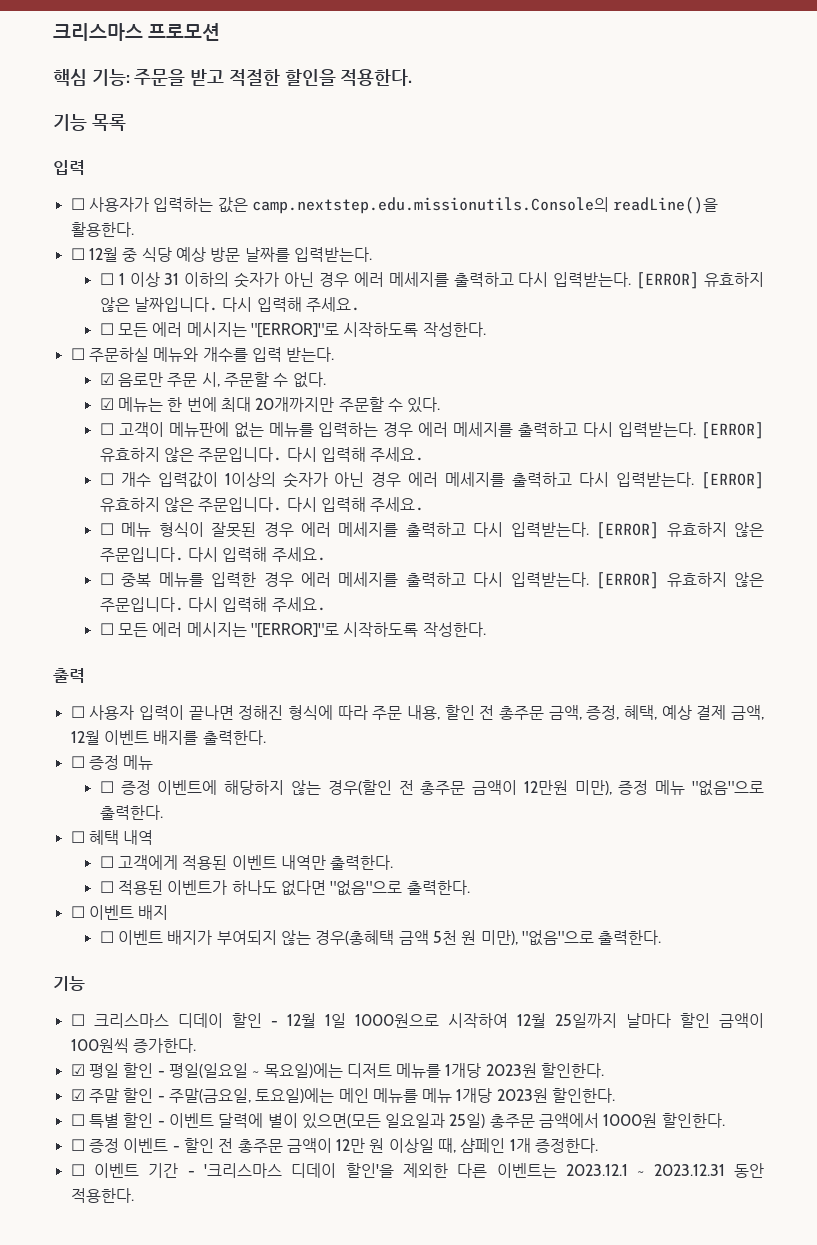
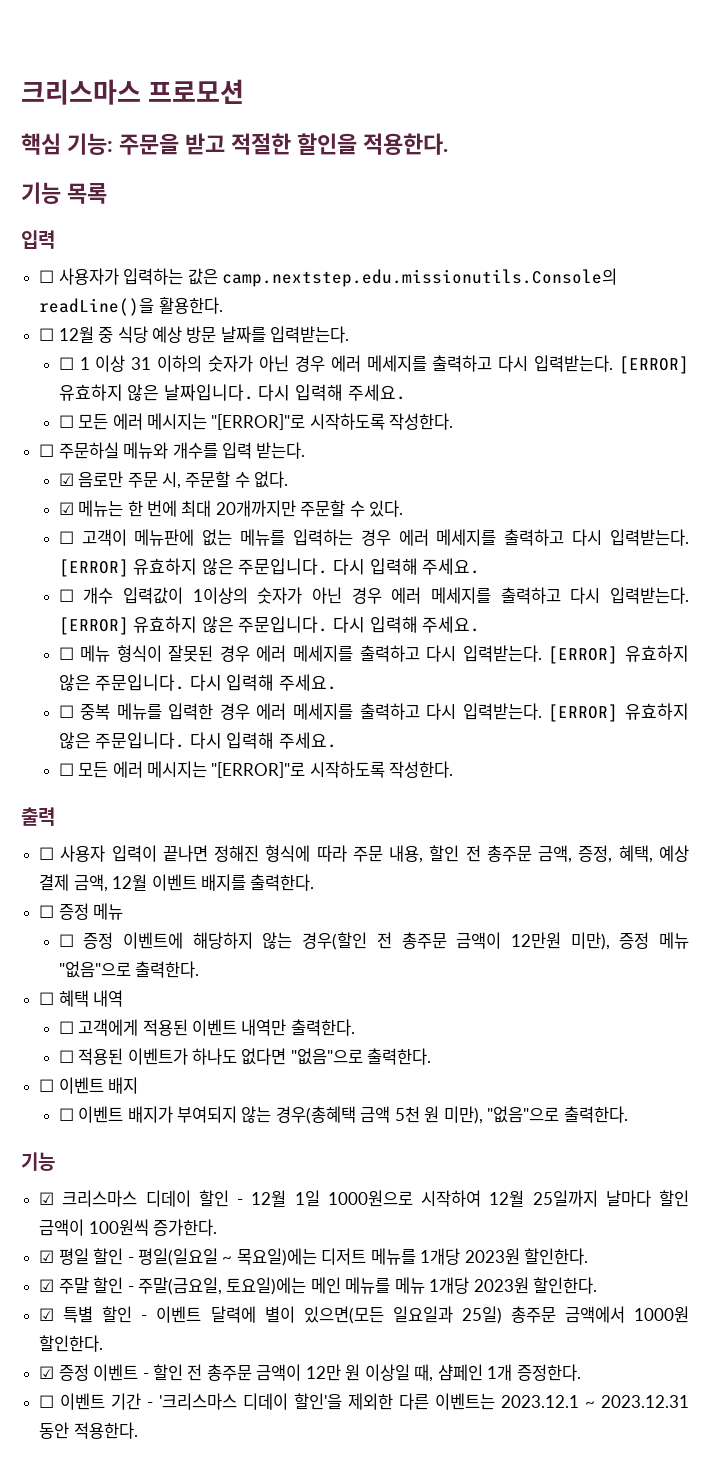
- ☐ 크리스마스 디데이 할인 - 12월 1일 1000원으로 시작하여 12월 25일까지 날마다 할인 금액이 100원씩 증가한다.
+ ☑ 크리스마스 디데이 할인 - 12월 1일 1000원으로 시작하여 12월 25일까지 날마다 할인 금액이 100원씩 증가한다.
- ☐ 특별 할인 - 이벤트 달력에 별이 있으면(모든 일요일과 25일) 총주문 금액에서 1000원 할인한다.
+ ☑ 특별 할인 - 이벤트 달력에 별이 있으면(모든 일요일과 25일) 총주문 금액에서 1000원 할인한다.
- ☐ 증정 이벤트 - 할인 전 총주문 금액이 12만 원 이상일 때, 샴페인 1개 증정한다.
+ ☑ 증정 이벤트 - 할인 전 총주문 금액이 12만 원 이상일 때, 샴페인 1개 증정한다.

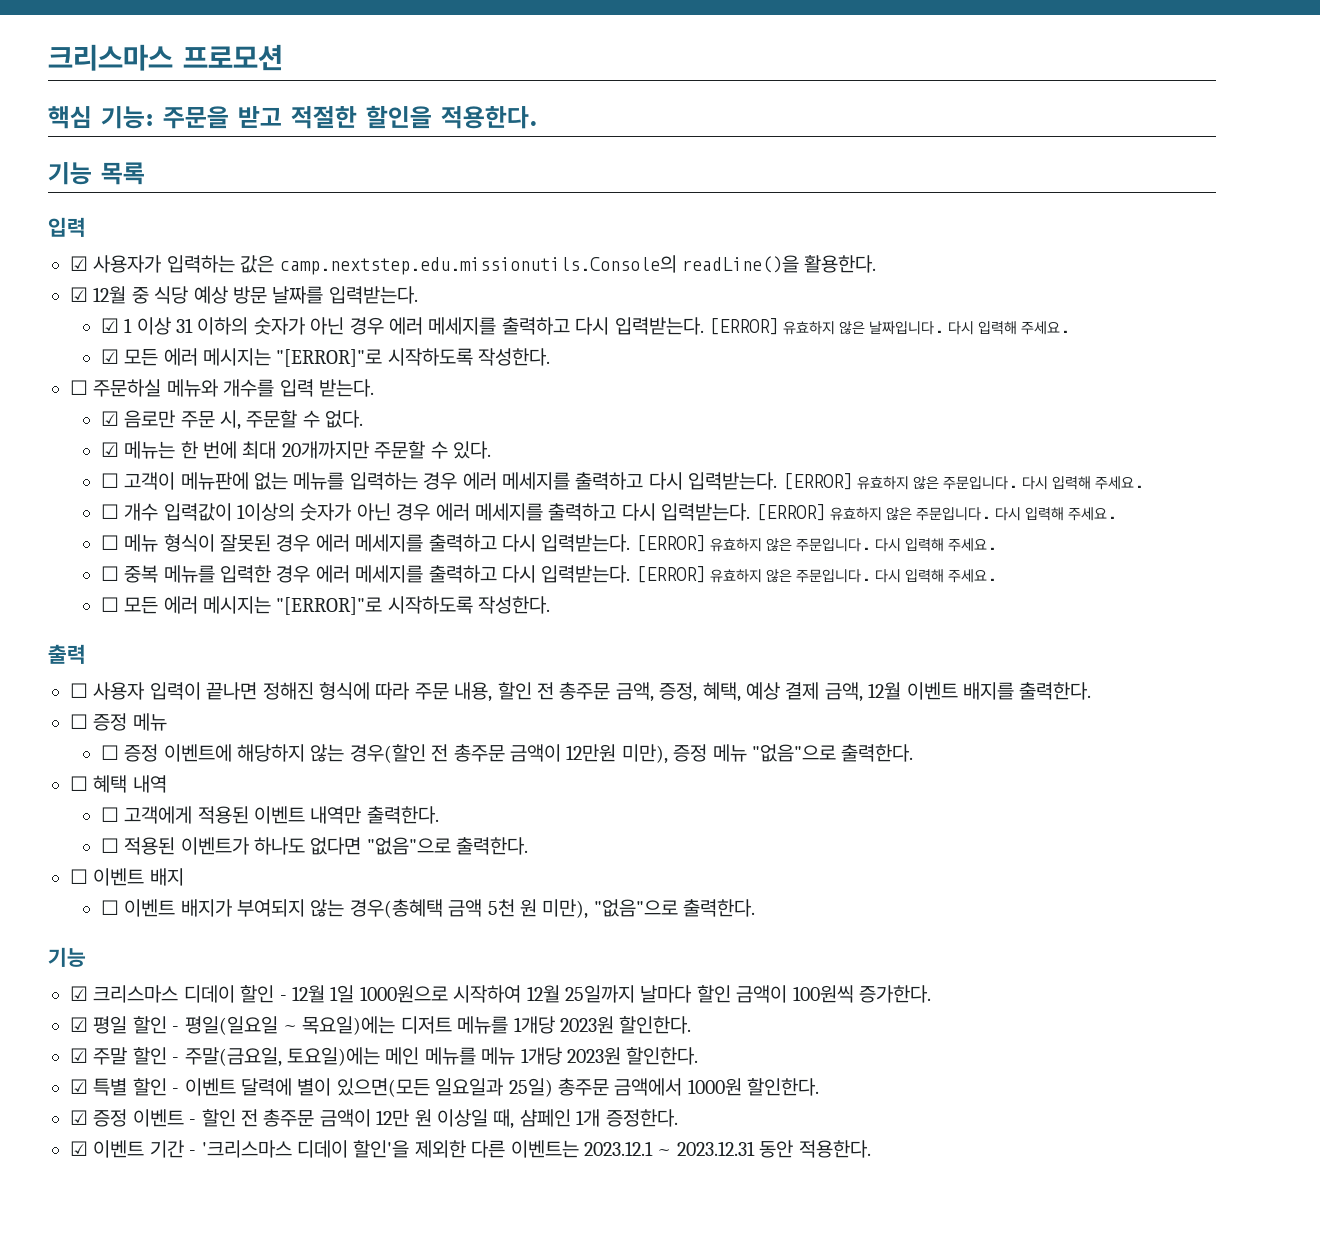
- ☐ 사용자가 입력하는 값은 camp.nextstep.edu.missionutils.Console의 readLine()을 활용한다.
+ ☑ 사용자가 입력하는 값은 camp.nextstep.edu.missionutils.Console의 readLine()을 활용한다.
- ☐ 12월 중 식당 예상 방문 날짜를 입력받는다.
+ ☑ 12월 중 식당 예상 방문 날짜를 입력받는다.
- ☐ 1 이상 31 이하의 숫자가 아닌 경우 에러 메세지를 출력하고 다시 입력받는다.
+ ☑ 1 이상 31 이하의 숫자가 아닌 경우 에러 메세지를 출력하고 다시 입력받는다.
  [ERROR] 유효하지 않은 날짜입니다. 다시 입력해 주세요.
- ☐ 모든 에러 메시지는 "[ERROR]"로 시작하도록 작성한다.
+ ☑ 모든 에러 메시지는 "[ERROR]"로 시작하도록 작성한다.
- ☐ 이벤트 기간 - '크리스마스 디데이 할인'을 제외한 다른 이벤트는 2023.12.1 ~ 2023.12.31 동안 적용한다.
+ ☑ 이벤트 기간 - '크리스마스 디데이 할인'을 제외한 다른 이벤트는 2023.12.1 ~ 2023.12.31 동안 적용한다.

